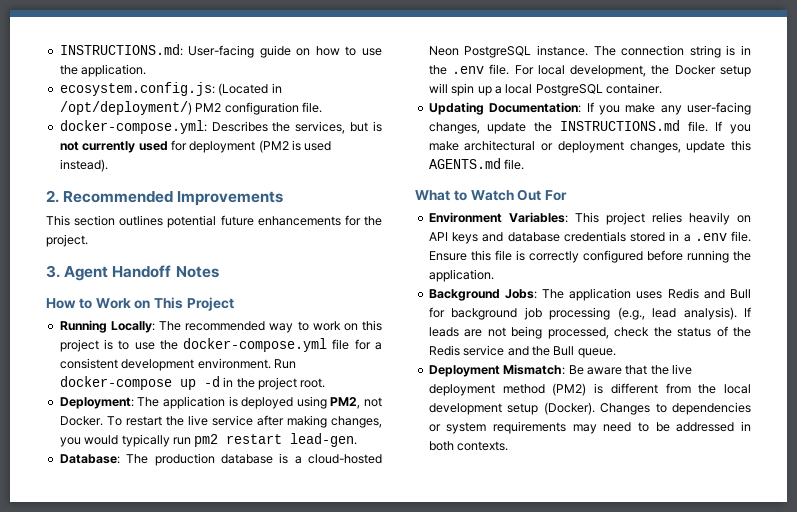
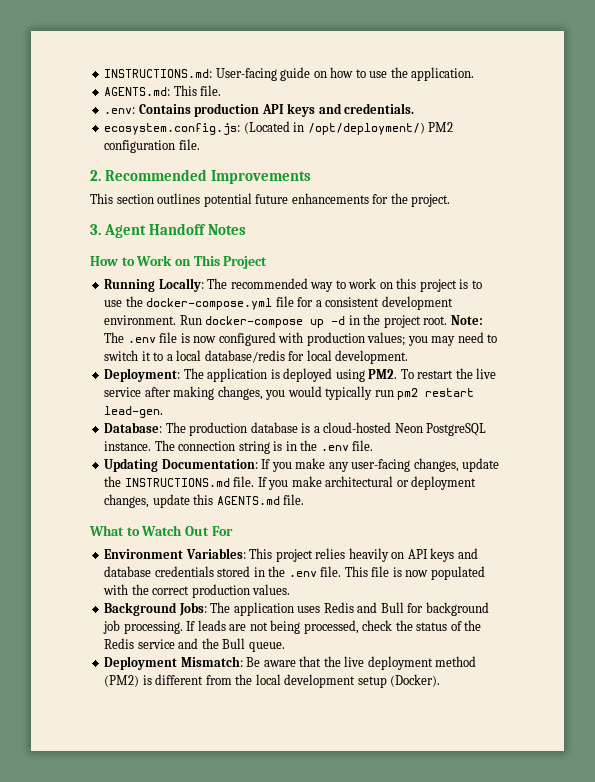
+ AGENTS.md: This file.
+ .env: Contains production API keys and credentials.
- docker-compose.yml: Describes the services, but is not currently used for deployment (PM2 is used instead).
+ Note: The .env file is now configured with production values; you may need to switch it to a local database/redis for local development.
- Deployment: The application is deployed using PM2, not Docker. To restart the live service after making changes, you would typically run pm2 restart lead-gen.
+ Deployment: The application is deployed using PM2. To restart the live service after making changes, you would typically run pm2 restart lead-gen.
- For local development, the Docker setup will spin up a local PostgreSQL container.
- Environment Variables: This project relies heavily on API keys and database credentials stored in a .env file. Ensure this file is correctly configured before running the application.
+ Environment Variables: This project relies heavily on API keys and database credentials stored in the .env file. This file is now populated with the correct production values.
- Background Jobs: The application uses Redis and Bull for background job processing (e.g., lead analysis).
+ Background Jobs: The application uses Redis and Bull for background job processing.
- Changes to dependencies or system requirements may need to be addressed in both contexts.

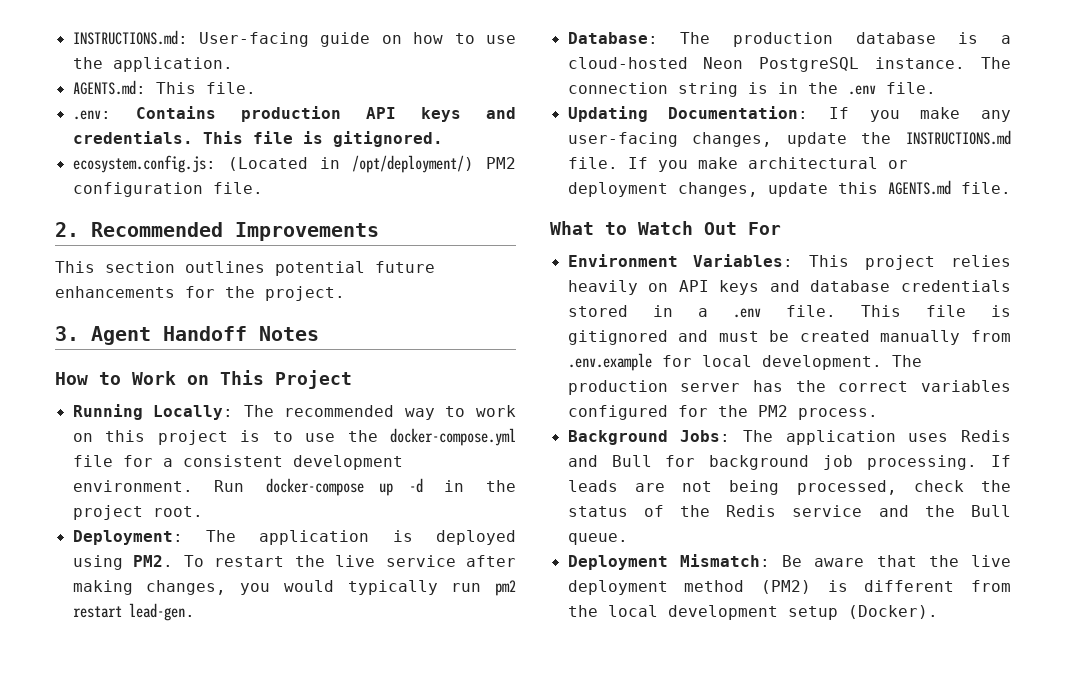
+ This file is gitignored.
- Note: The .env file is now configured with production values; you may need to switch it to a local database/redis for local development.
- Environment Variables: This project relies heavily on API keys and database credentials stored in the .env file.
+ Environment Variables: This project relies heavily on API keys and database credentials stored in a .env file.
- This file is now populated with the correct production values.
+ This file is gitignored and must be created manually from .env.example for local development. The production server has the correct variables configured for the PM2 process.

